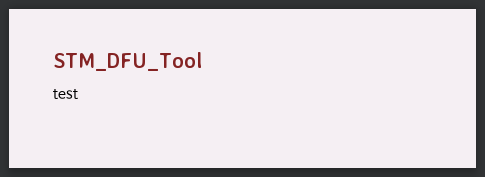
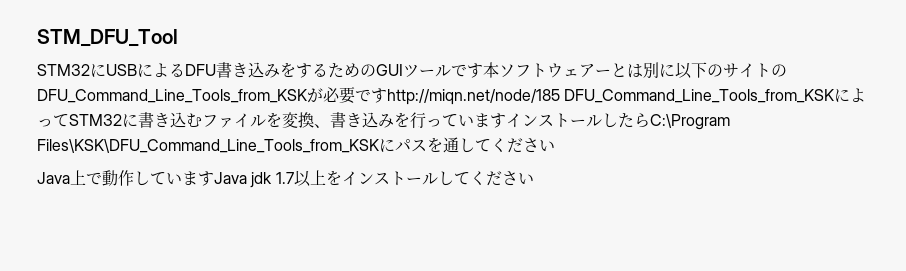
- test
+ STM32にUSBによるDFU書き込みをするためのGUIツールです本ソフトウェアーとは別に以下のサイトのDFU_Command_Line_Tools_from_KSKが必要ですhttp://miqn.net/node/185 DFU_Command_Line_Tools_from_KSKによってSTM32に書き込むファイルを変換、書き込みを行っていますインストールしたらC:\Program Files\KSK\DFU_Command_Line_Tools_from_KSKにパスを通してください
+ Java上で動作していますJava jdk 1.7以上をインストールしてください

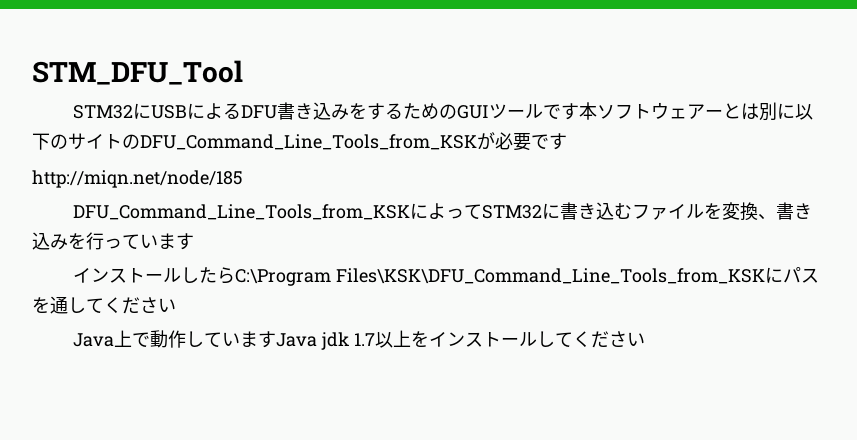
- STM32にUSBによるDFU書き込みをするためのGUIツールです本ソフトウェアーとは別に以下のサイトのDFU_Command_Line_Tools_from_KSKが必要ですhttp://miqn.net/node/185 DFU_Command_Line_Tools_from_KSKによってSTM32に書き込むファイルを変換、書き込みを行っていますインストールしたらC:\Program Files\KSK\DFU_Command_Line_Tools_from_KSKにパスを通してください
+ STM32にUSBによるDFU書き込みをするためのGUIツールです本ソフトウェアーとは別に以下のサイトのDFU_Command_Line_Tools_from_KSKが必要です
+ http://miqn.net/node/185
+ DFU_Command_Line_Tools_from_KSKによってSTM32に書き込むファイルを変換、書き込みを行っています
+ インストールしたらC:\Program Files\KSK\DFU_Command_Line_Tools_from_KSKにパスを通してください

